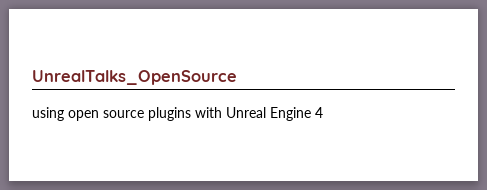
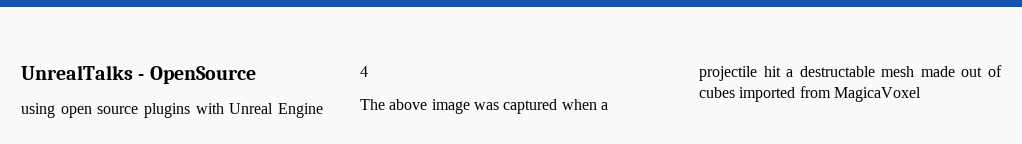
- UnrealTalks_OpenSource
+ UnrealTalks - OpenSource
+ The above image was captured when a projectile hit a destructable mesh made out of cubes imported from MagicaVoxel

